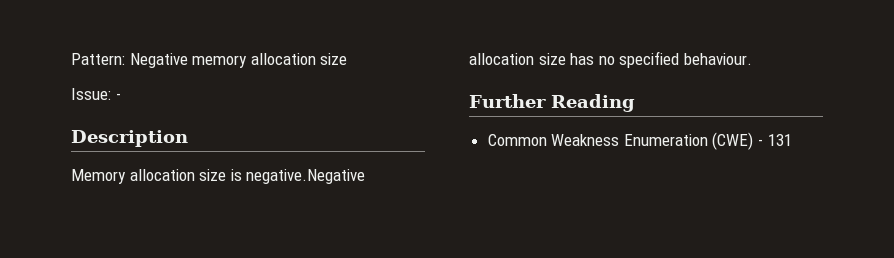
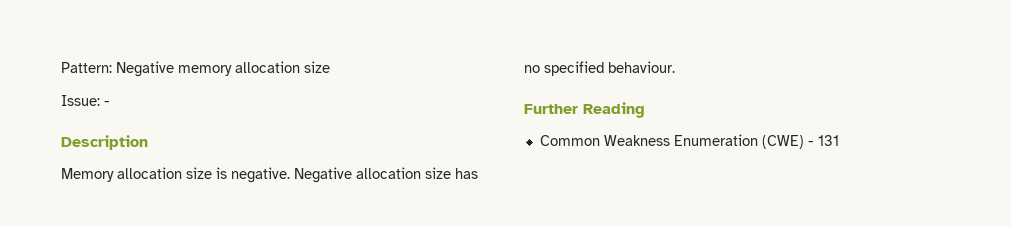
- Memory allocation size is negative.Negative allocation size has no specified behaviour.
+ Memory allocation size is negative. Negative allocation size has no specified behaviour.

